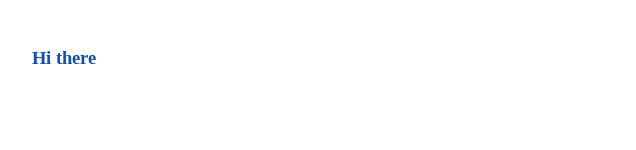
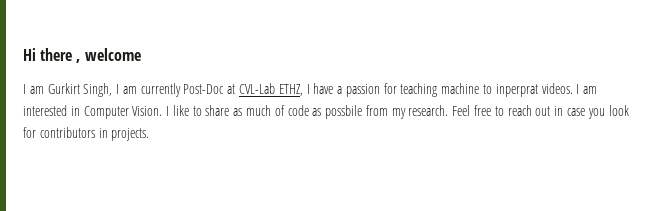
- Hi there
+ Hi there , welcome
+ I am Gurkirt Singh, I am currently Post-Doc at CVL-Lab ETHZ, I have a passion for teaching machine to inperprat videos. I am interested in Computer Vision. I like to share as much of code as possbile from my research. Feel free to reach out in case you look for contributors in projects.

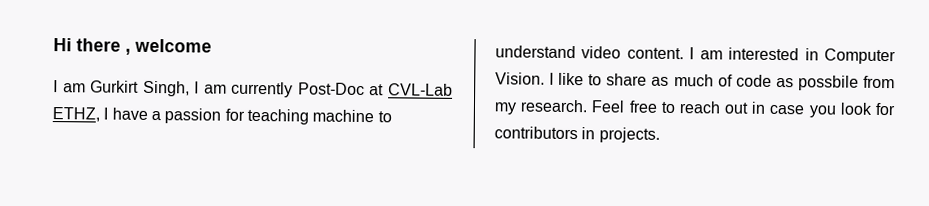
- I am Gurkirt Singh, I am currently Post-Doc at CVL-Lab ETHZ, I have a passion for teaching machine to inperprat videos.
+ I am Gurkirt Singh, I am currently Post-Doc at CVL-Lab ETHZ, I have a passion for teaching machine to understand video content.

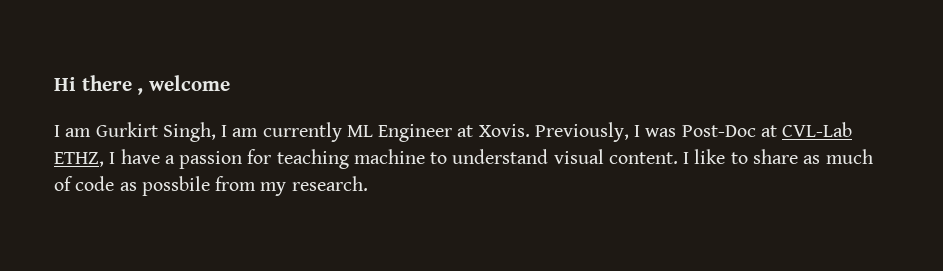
- I am Gurkirt Singh, I am currently Post-Doc at CVL-Lab ETHZ, I have a passion for teaching machine to understand video content.
+ I am Gurkirt Singh, I am currently ML Engineer at Xovis. Previously, I was Post-Doc at CVL-Lab ETHZ, I have a passion for teaching machine to understand visual content.
- I am interested in Computer Vision. I like to share as much of code as possbile from my research. Feel free to reach out in case you look for contributors in projects.
+ I like to share as much of code as possbile from my research.

